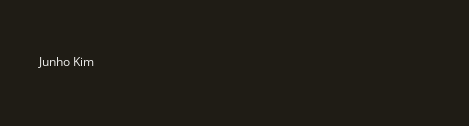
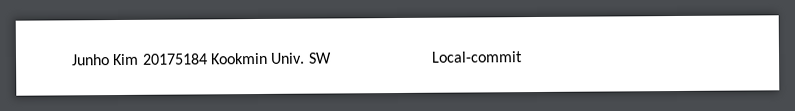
- Junho Kim
+ Junho Kim 20175184 Kookmin Univ. SW Local-commit

